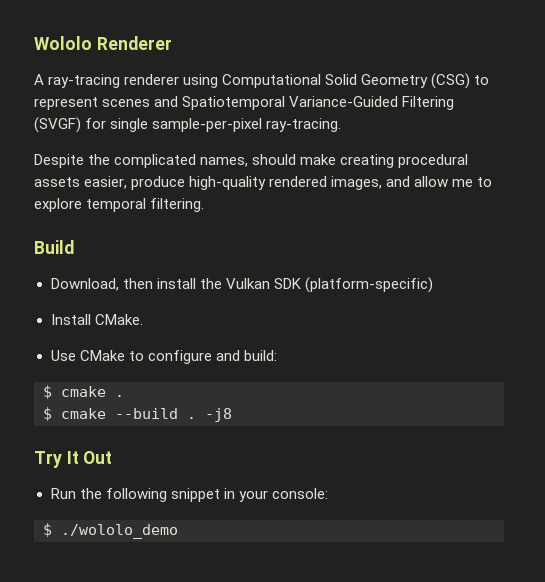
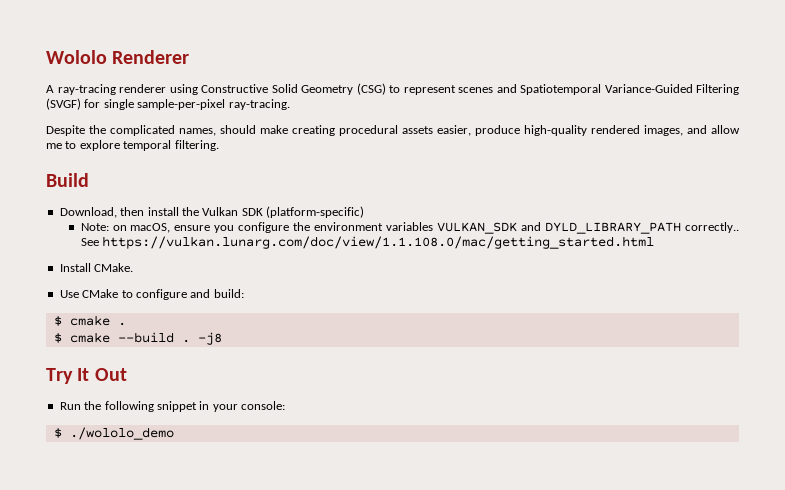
- A ray-tracing renderer using Computational Solid Geometry (CSG) to represent scenes and Spatiotemporal Variance-Guided Filtering (SVGF) for single sample-per-pixel ray-tracing.
+ A ray-tracing renderer using Constructive Solid Geometry (CSG) to represent scenes and Spatiotemporal Variance-Guided Filtering (SVGF) for single sample-per-pixel ray-tracing.
+ Note: on macOS, ensure you configure the environment variables VULKAN_SDK and DYLD_LIBRARY_PATH correctly.. See https://vulkan.lunarg.com/doc/view/1.1.108.0/mac/getting_started.html

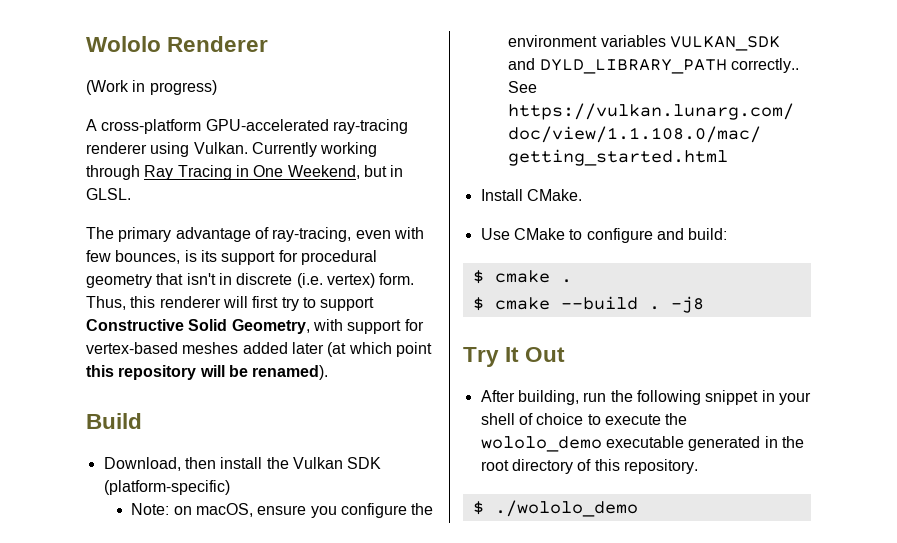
+ (Work in progress)
- A ray-tracing renderer using Constructive Solid Geometry (CSG) to represent scenes and Spatiotemporal Variance-Guided Filtering (SVGF) for single sample-per-pixel ray-tracing.
- Despite the complicated names, should make creating procedural assets easier, produce high-quality rendered images, and allow me to explore temporal filtering.
+ A cross-platform GPU-accelerated ray-tracing renderer using Vulkan. Currently working through Ray Tracing in One Weekend, but in GLSL.
+ The primary advantage of ray-tracing, even with few bounces, is its support for procedural geometry that isn't in discrete (i.e. vertex) form. Thus, this renderer will first try to support Constructive Solid Geometry, with support for vertex-based meshes added later (at which point this repository will be renamed).
- Run the following snippet in your console:
+ After building, run the following snippet in your shell of choice to execute the wololo_demo executable generated in the root directory of this repository.

